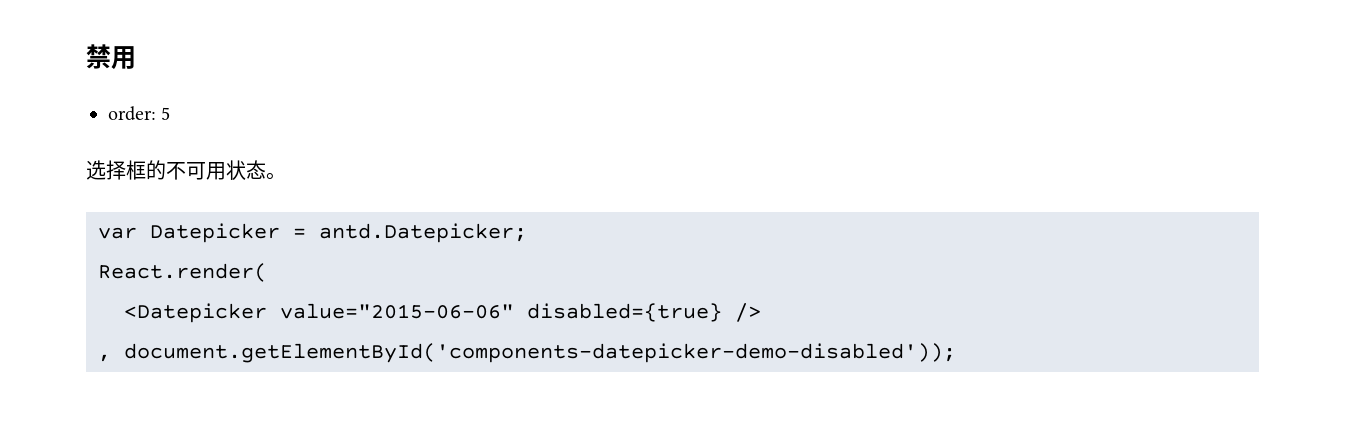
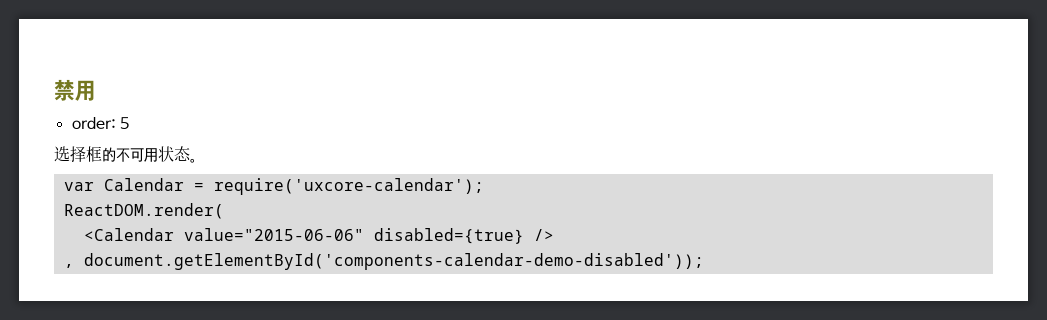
- var Datepicker = antd.Datepicker;
- React.render(
- <Datepicker value="2015-06-06" disabled={true} />
+ var Calendar = require('uxcore-calendar');
+ ReactDOM.render(
+ <Calendar value="2015-06-06" disabled={true} />
- , document.getElementById('components-datepicker-demo-disabled'));
+ , document.getElementById('components-calendar-demo-disabled'));

